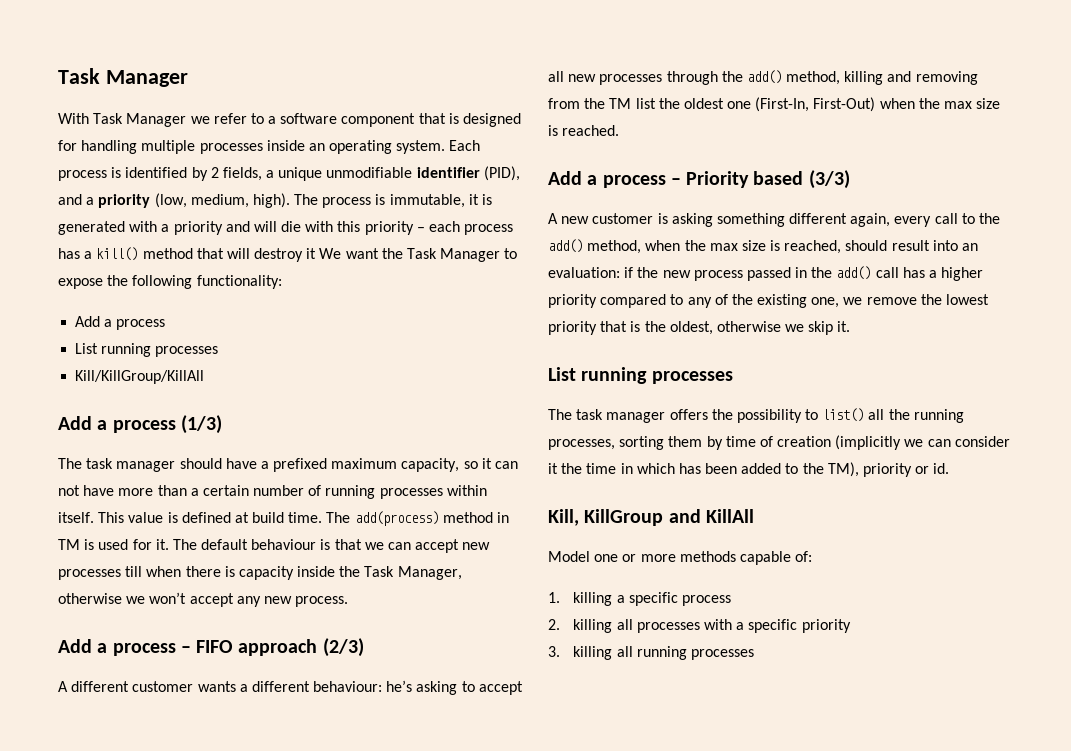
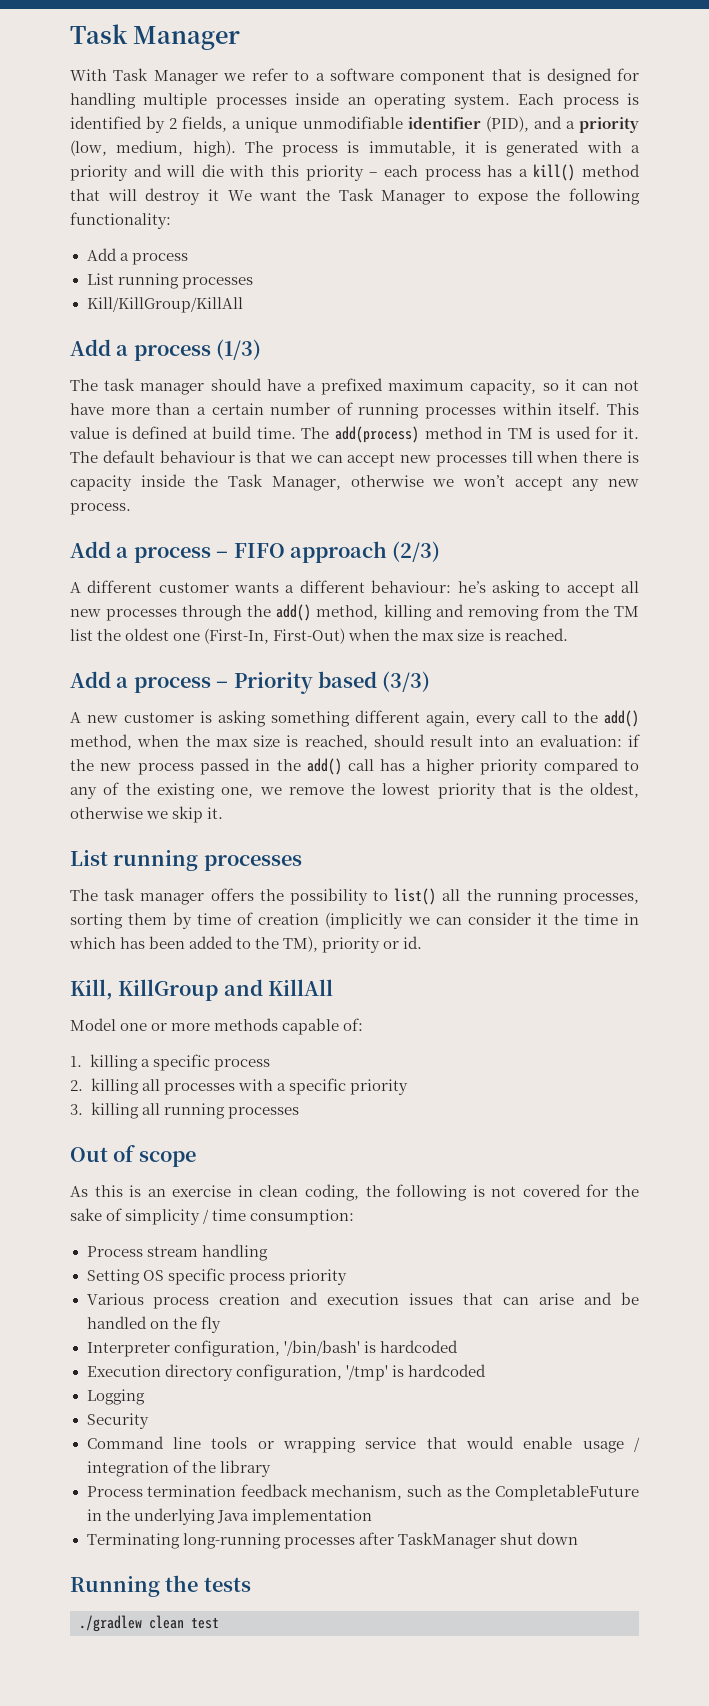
+ Out of scope
+ As this is an exercise in clean coding, the following is not covered for the sake of simplicity / time consumption:
+ Process stream handling
+ Setting OS specific process priority
+ Various process creation and execution issues that can arise and be handled on the fly
+ Interpreter configuration, '/bin/bash' is hardcoded
+ Execution directory configuration, '/tmp' is hardcoded
+ Logging
+ Security
+ Command line tools or wrapping service that would enable usage / integration of the library
+ Process termination feedback mechanism, such as the CompletableFuture in the underlying Java implementation
+ Terminating long-running processes after TaskManager shut down
+ Running the tests
+ ./gradlew clean test

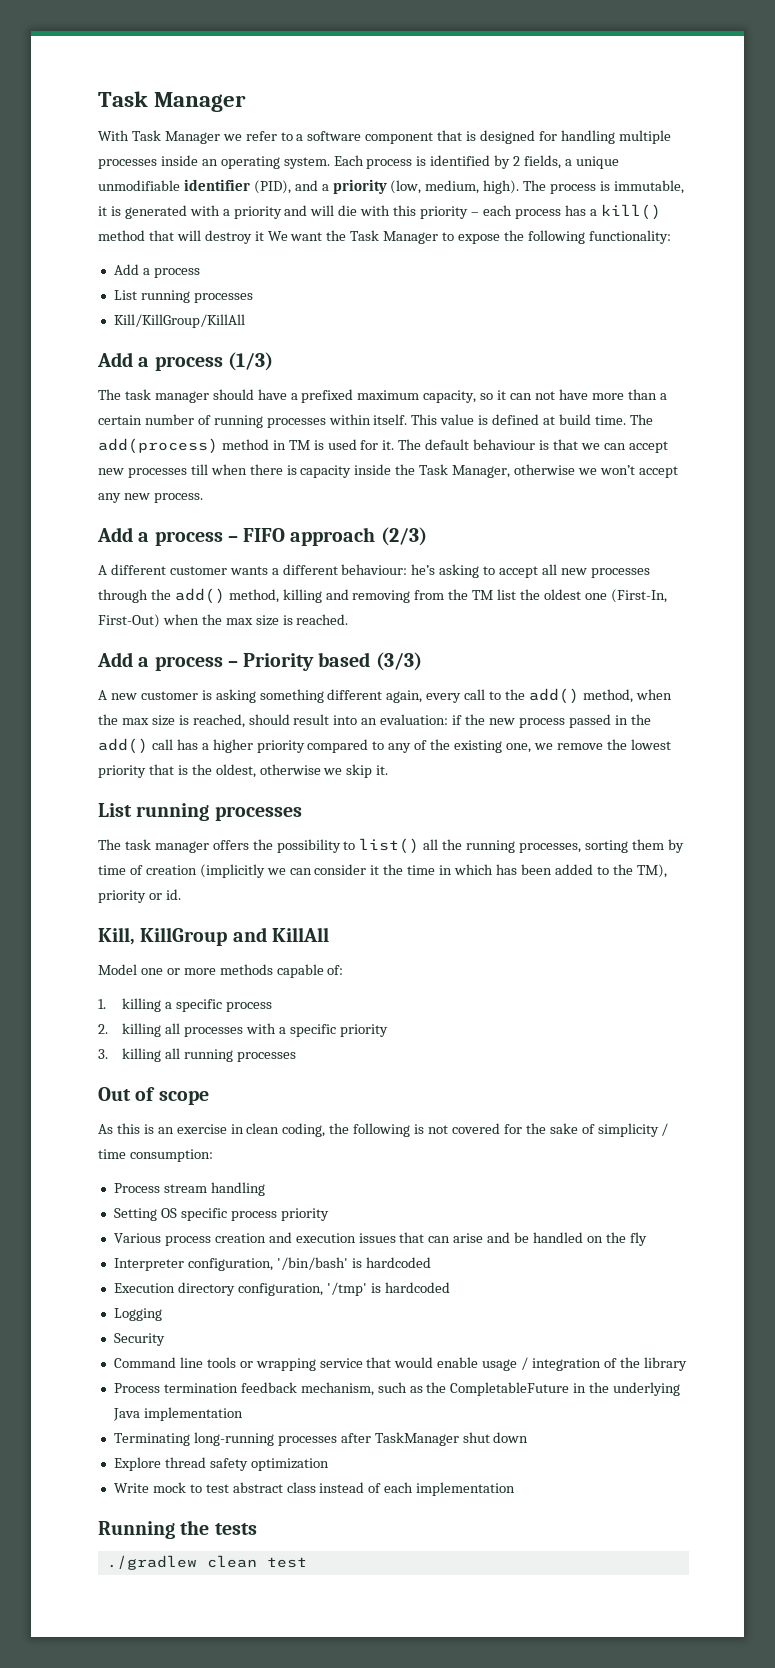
+ Explore thread safety optimization
+ Write mock to test abstract class instead of each implementation

